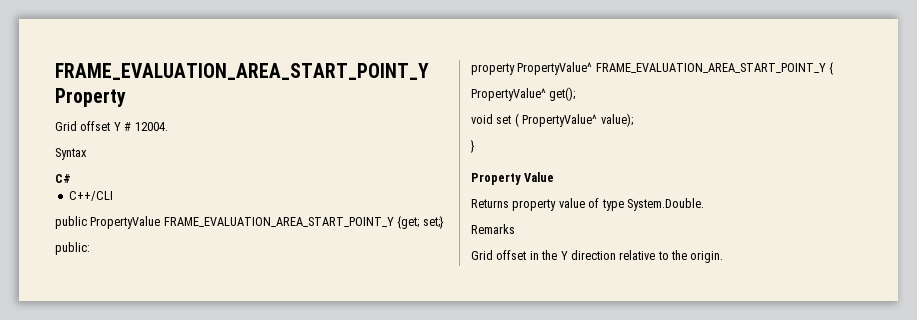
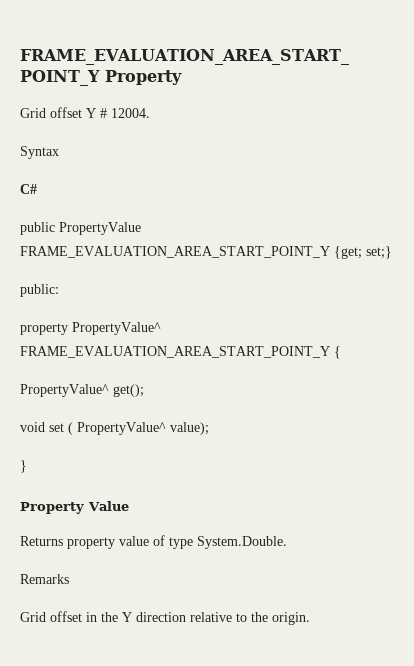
- C++/CLI

